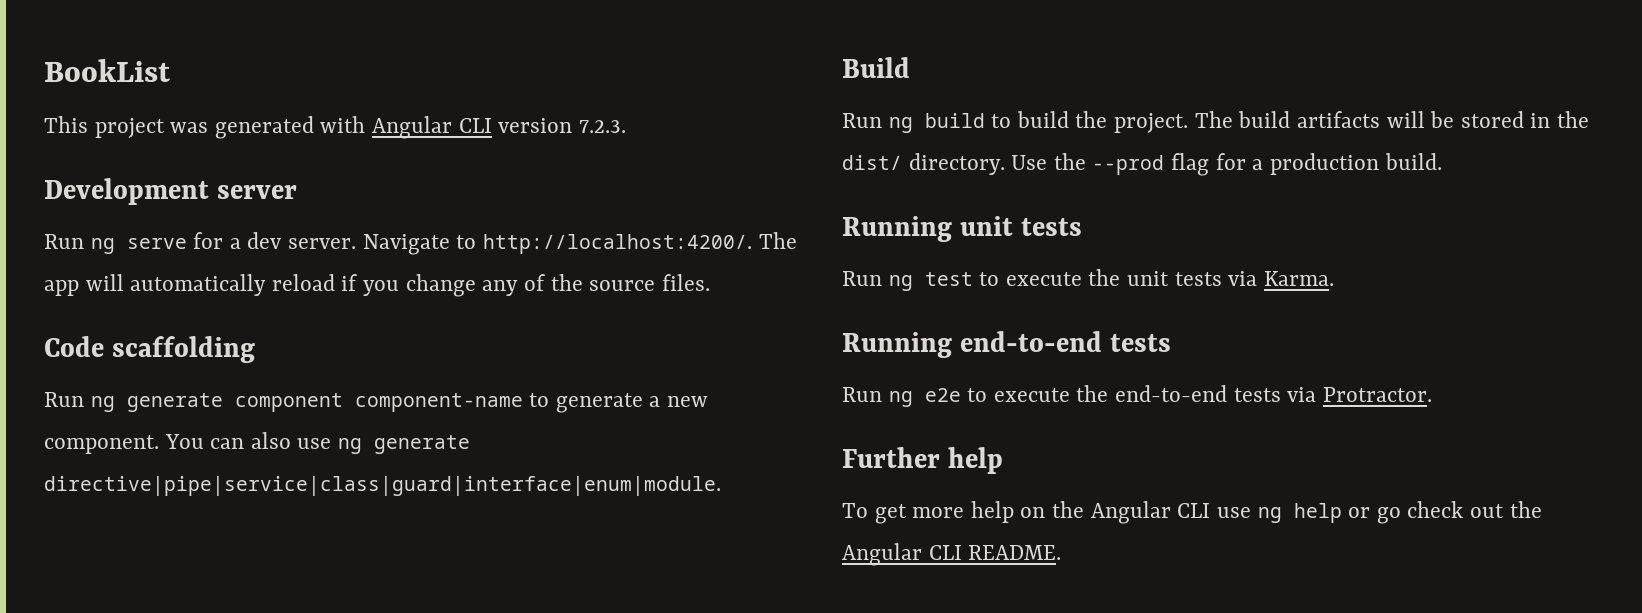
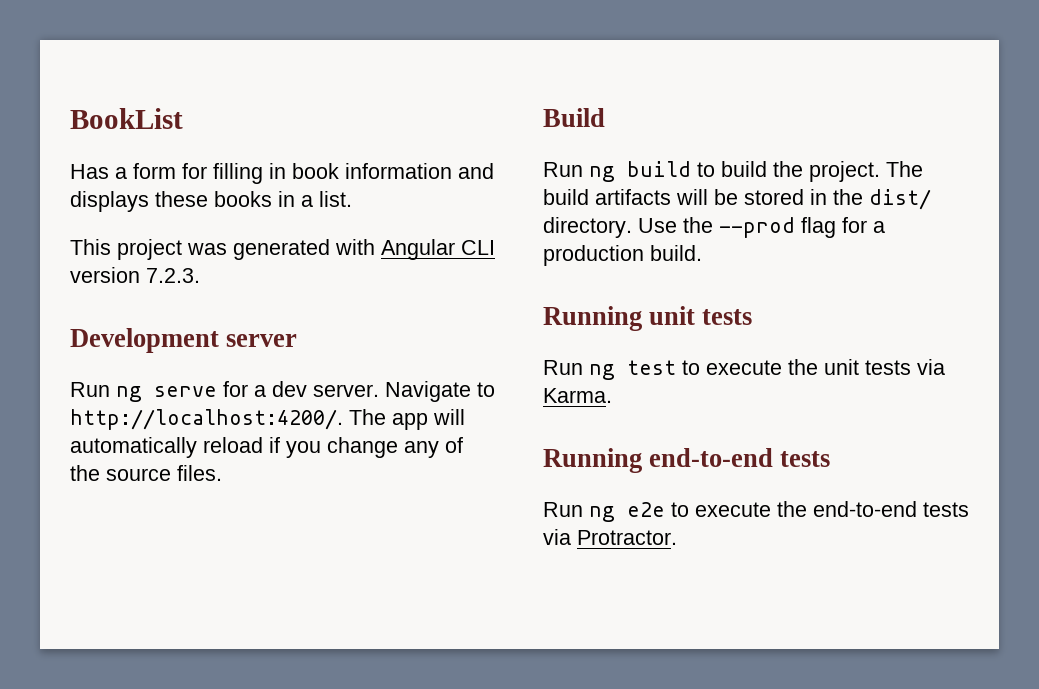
+ Has a form for filling in book information and displays these books in a list.
- Code scaffolding
- Run ng generate component component-name to generate a new component. You can also use ng generate directive|pipe|service|class|guard|interface|enum|module.
- Further help
- To get more help on the Angular CLI use ng help or go check out the Angular CLI README.

